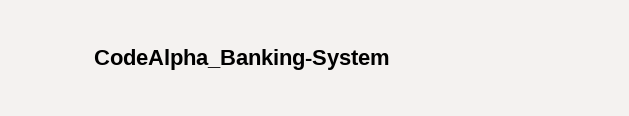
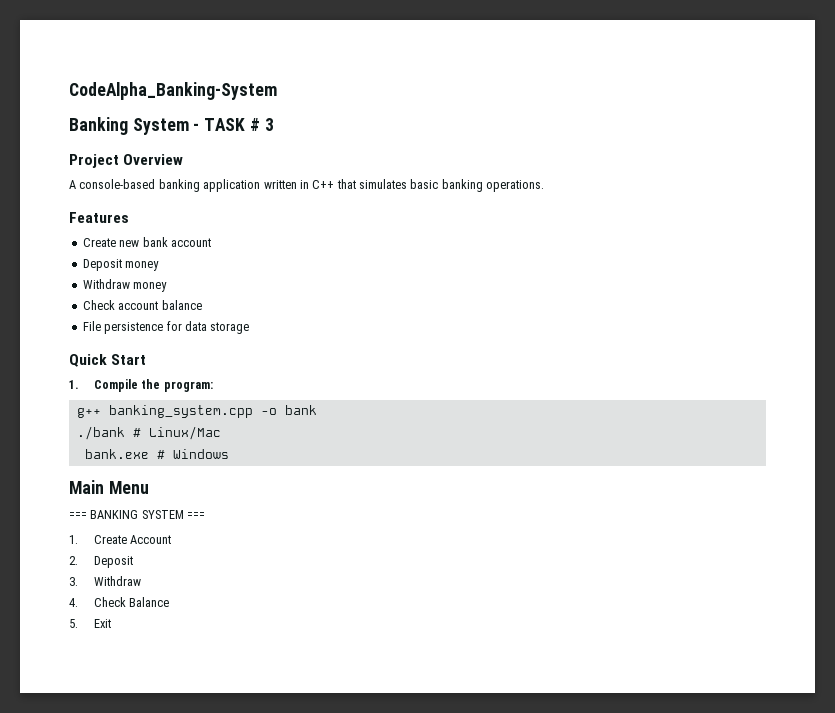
+ Banking System - TASK # 3
+ Project Overview
+ A console-based banking application written in C++ that simulates basic banking operations.
+ Features
+ Create new bank account
+ Deposit money
+ Withdraw money
+ Check account balance
+ File persistence for data storage
+ Quick Start
+ 1. Compile the program:
+ g++ banking_system.cpp -o bank
+ ./bank # Linux/Mac
+ bank.exe # Windows
+ Main Menu
+ === BANKING SYSTEM ===
+ 1. Create Account
+ 2. Deposit
+ 3. Withdraw
+ 4. Check Balance
+ 5. Exit

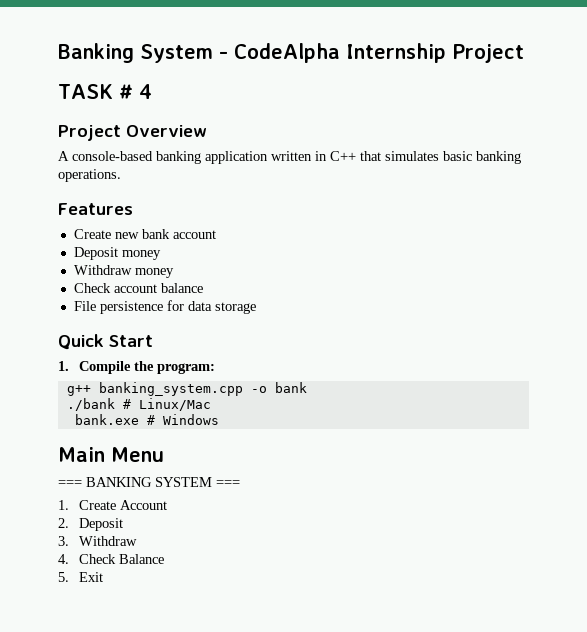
- CodeAlpha_Banking-System
- Banking System - TASK # 3
+ Banking System - CodeAlpha Internship Project
+ TASK # 4

